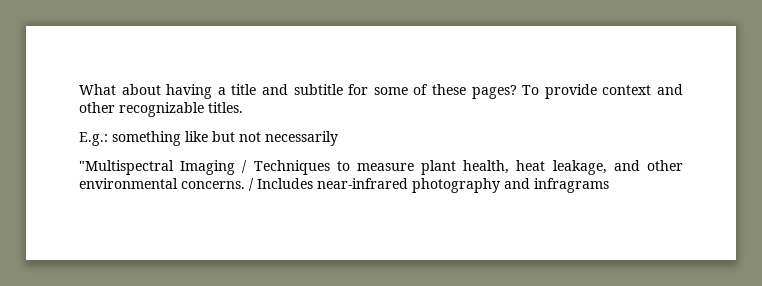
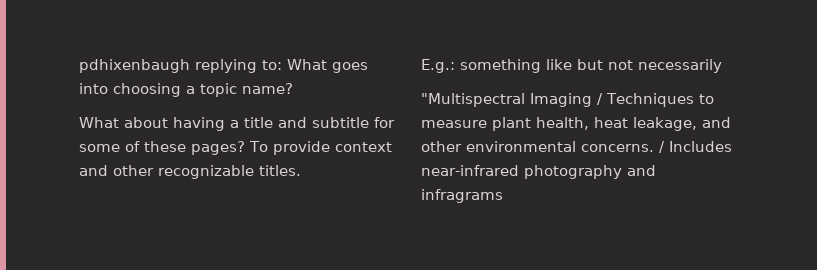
+ pdhixenbaugh replying to: What goes into choosing a topic name?

